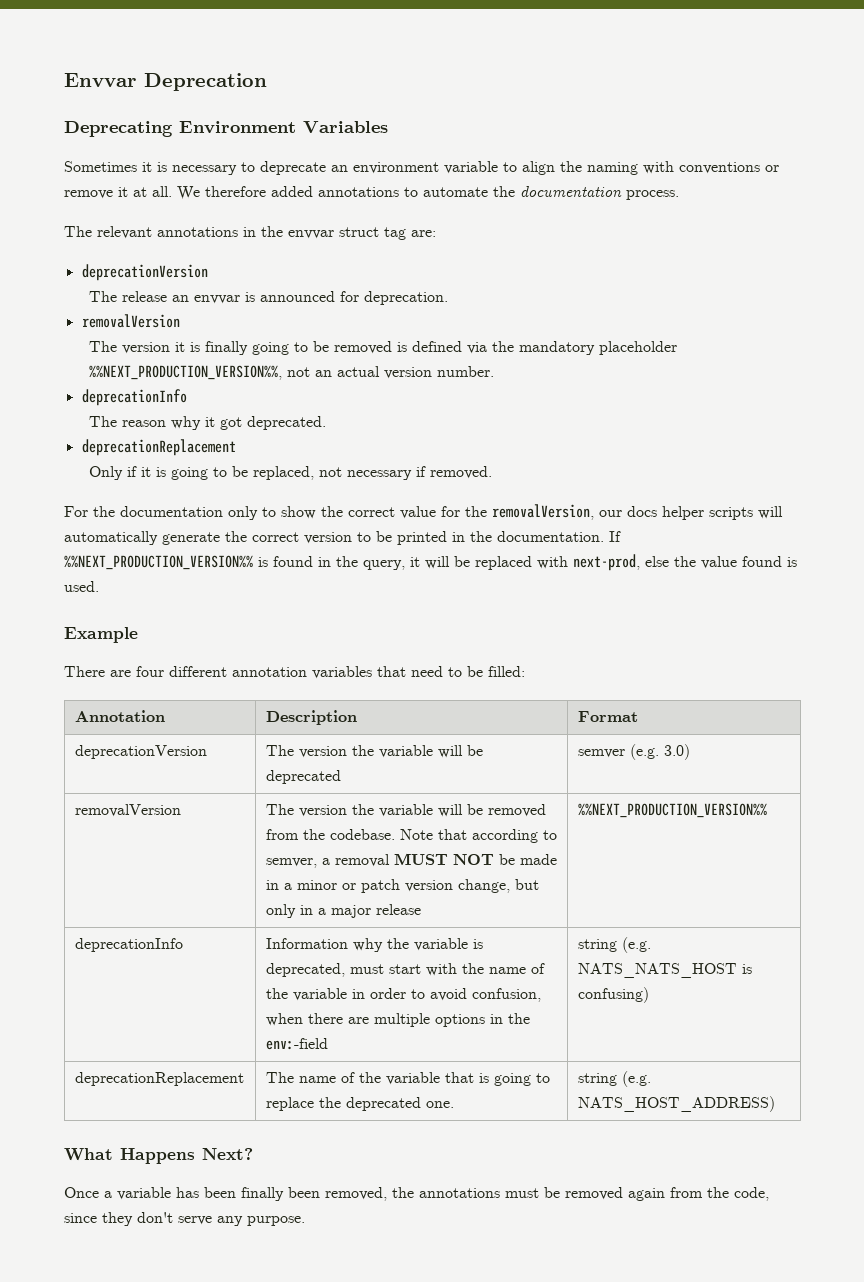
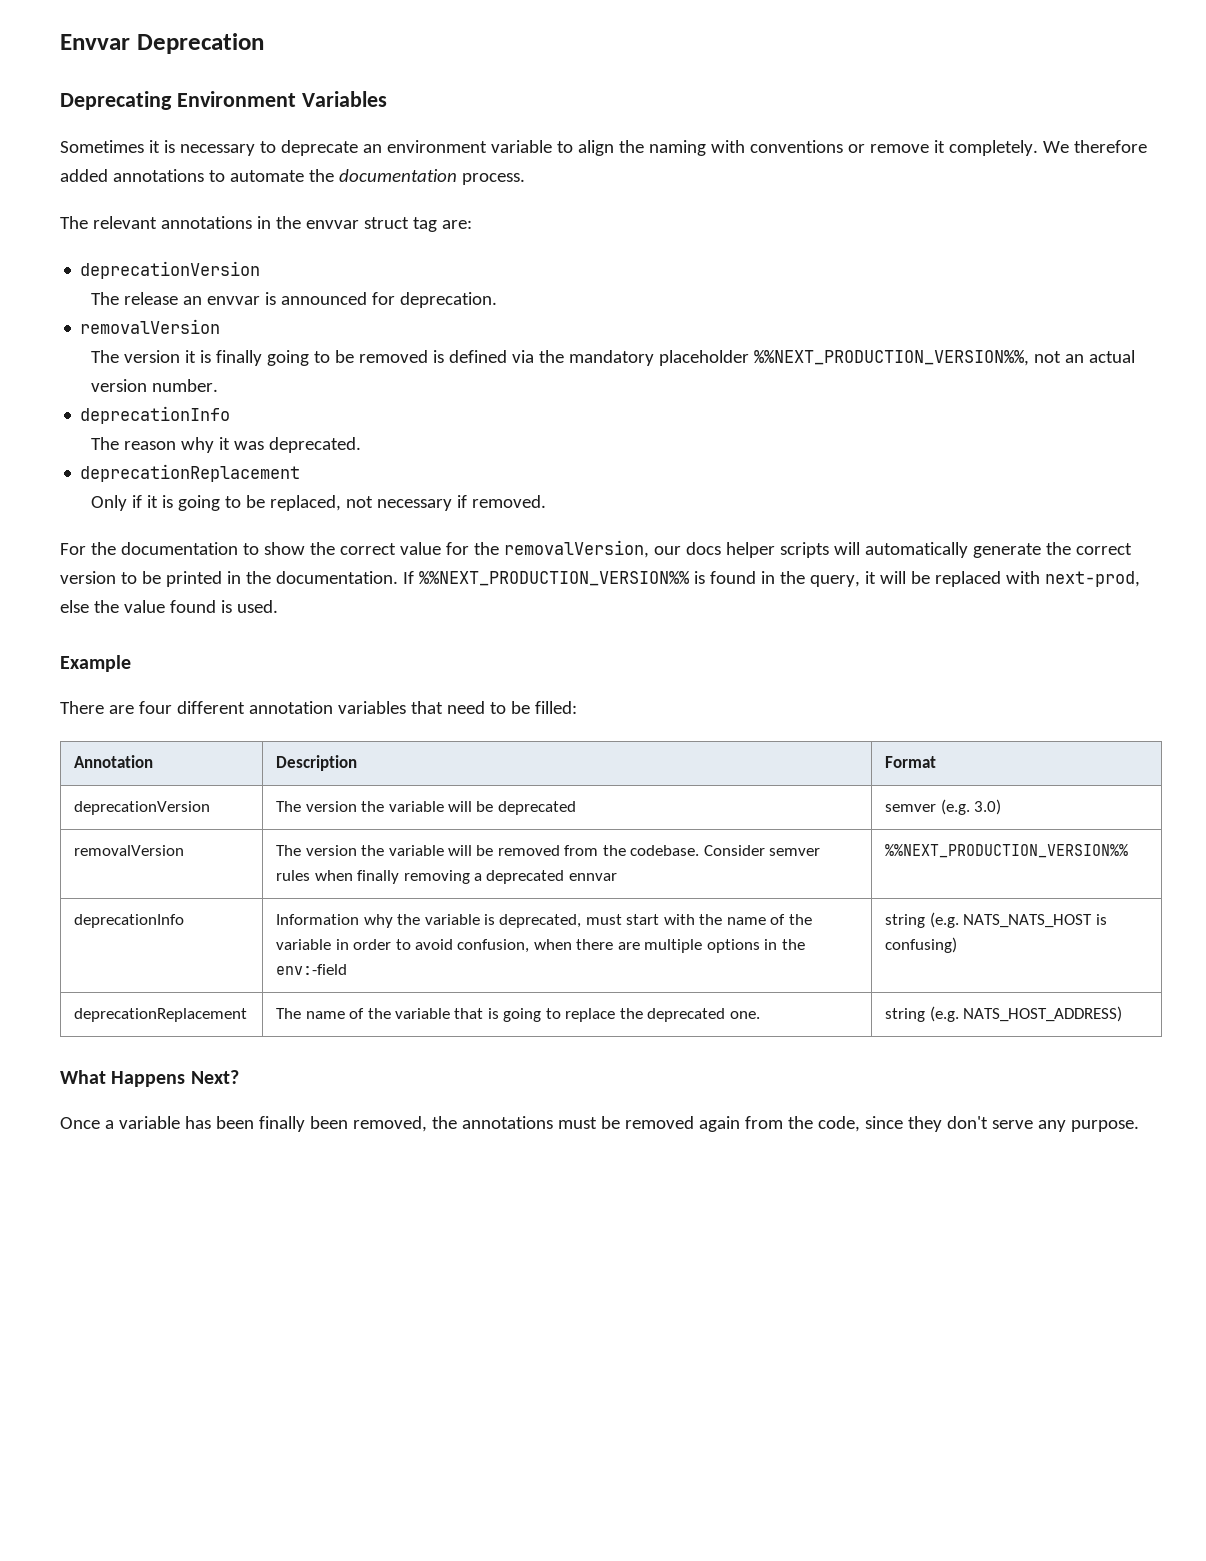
- Sometimes it is necessary to deprecate an environment variable to align the naming with conventions or remove it at all.
+ Sometimes it is necessary to deprecate an environment variable to align the naming with conventions or remove it completely.
- The reason why it got deprecated.
+ The reason why it was deprecated.
- For the documentation only to show the correct value for the removalVersion, our docs helper scripts will automatically generate the correct version to be printed in the documentation.
+ For the documentation to show the correct value for the removalVersion, our docs helper scripts will automatically generate the correct version to be printed in the documentation.
- removalVersion | The version the variable will be removed from the codebase. Note that according to semver, a removal MUST NOT be made in a minor or patch version change, but only in a major release | %%NEXT_PRODUCTION_VERSION%%
+ removalVersion | The version the variable will be removed from the codebase. Consider semver rules when finally removing a deprecated ennvar | %%NEXT_PRODUCTION_VERSION%%

